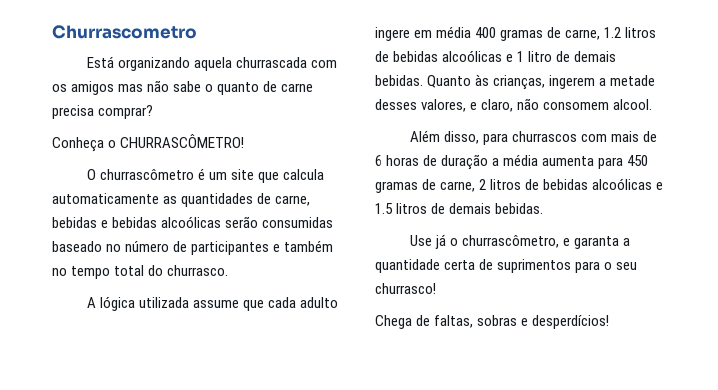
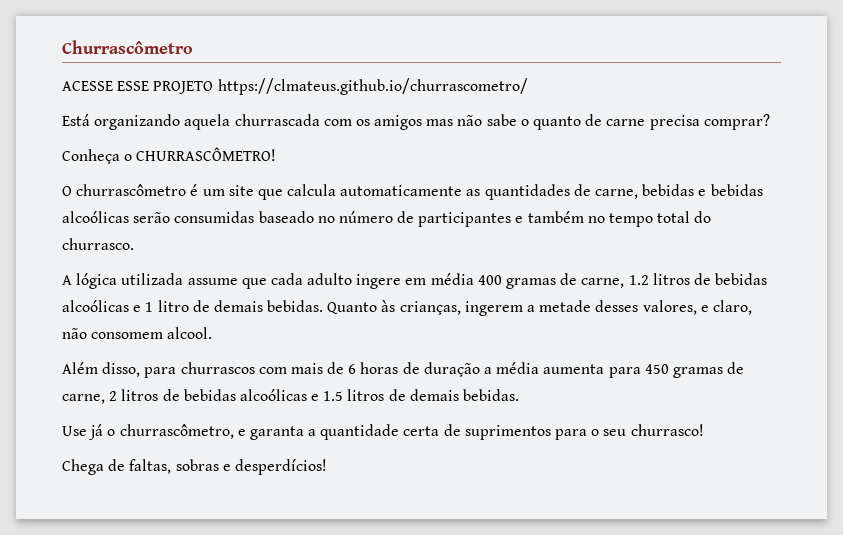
- Churrascometro
+ Churrascômetro
+ ACESSE ESSE PROJETO https://clmateus.github.io/churrascometro/

